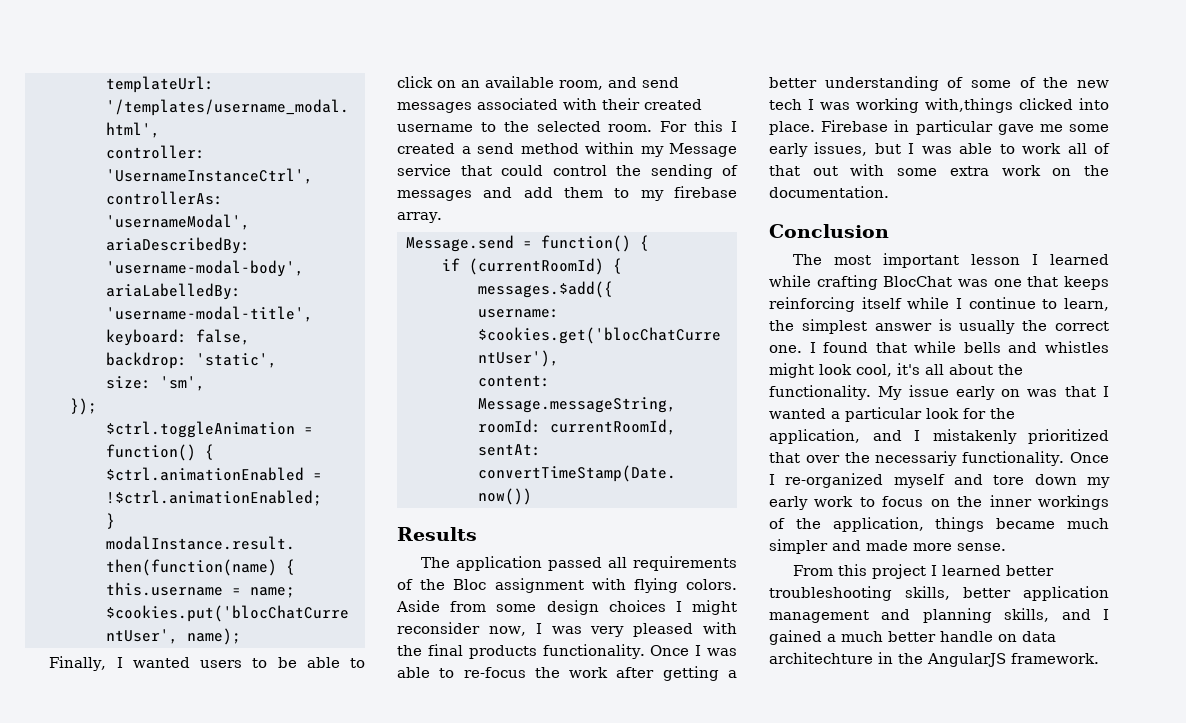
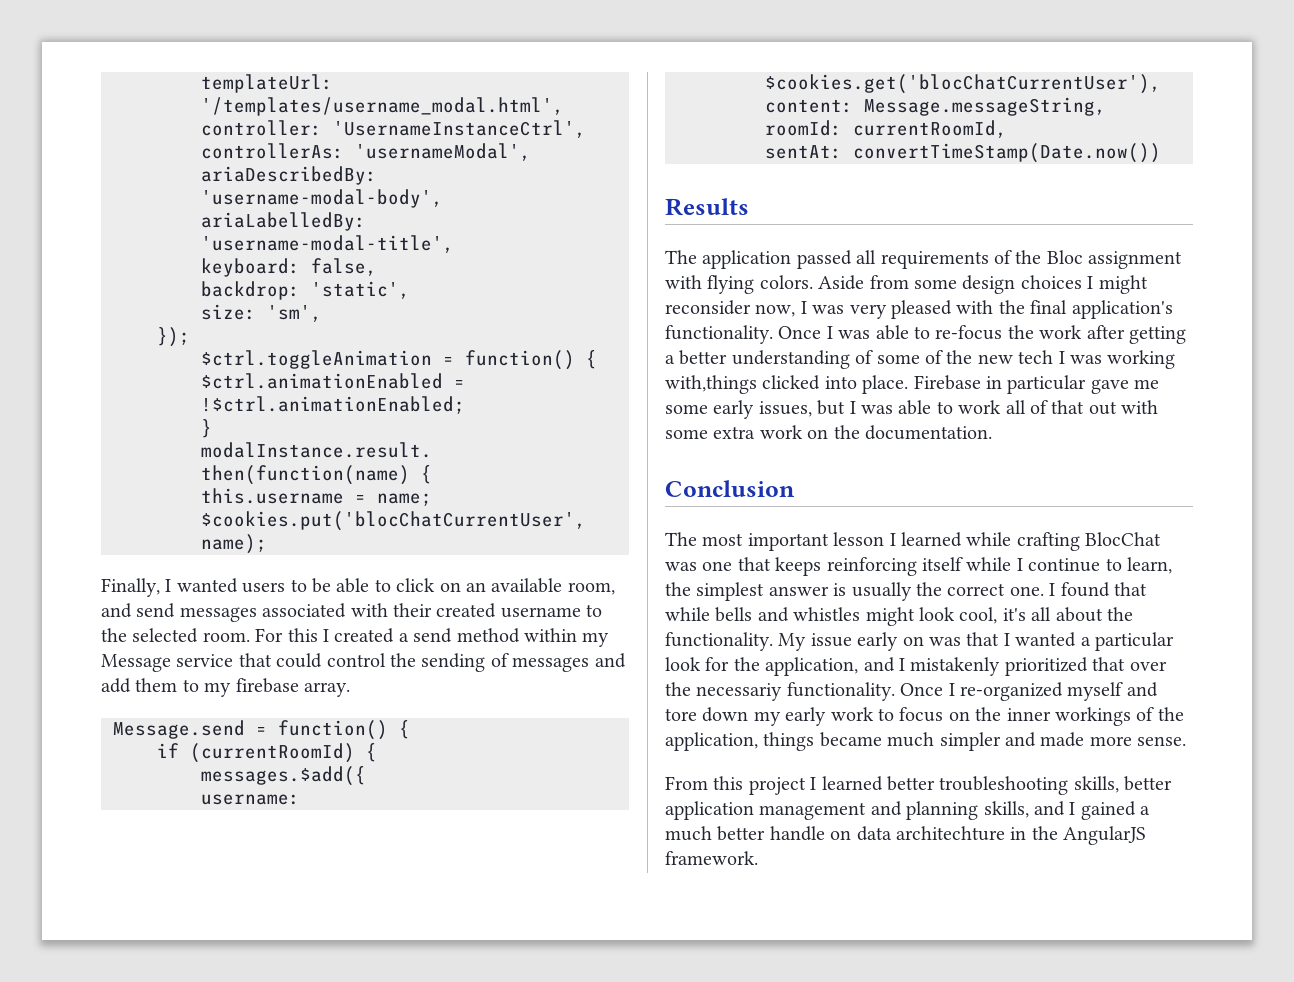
- Aside from some design choices I might reconsider now, I was very pleased with the final products functionality.
+ Aside from some design choices I might reconsider now, I was very pleased with the final application's functionality.

